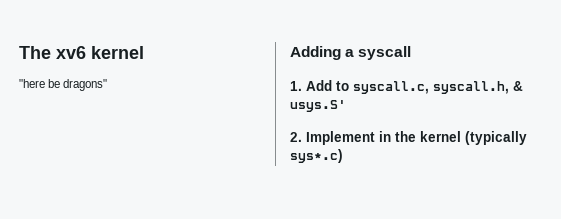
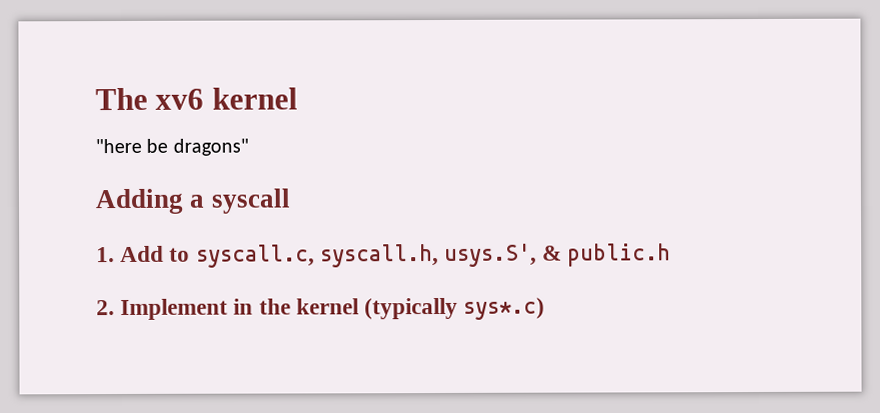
- 1. Add to syscall.c, syscall.h, & usys.S'
+ 1. Add to syscall.c, syscall.h, usys.S', & public.h

